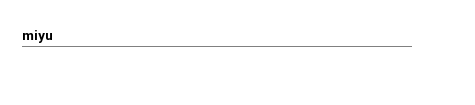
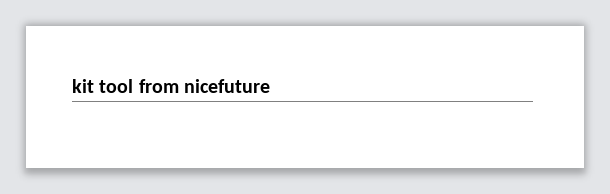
- miyu
+ kit tool from nicefuture

